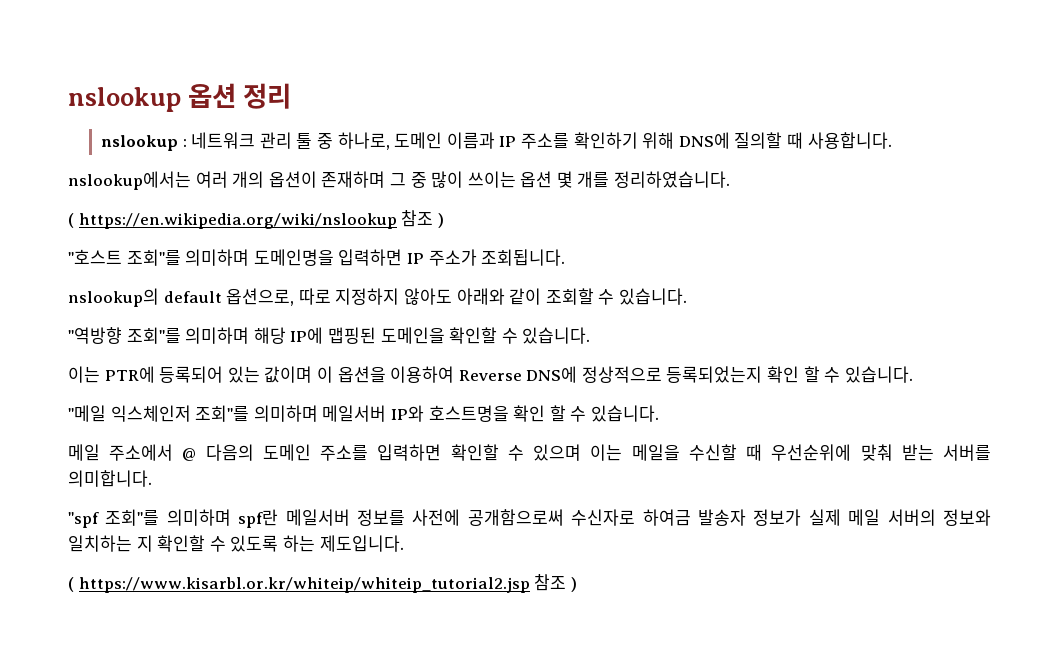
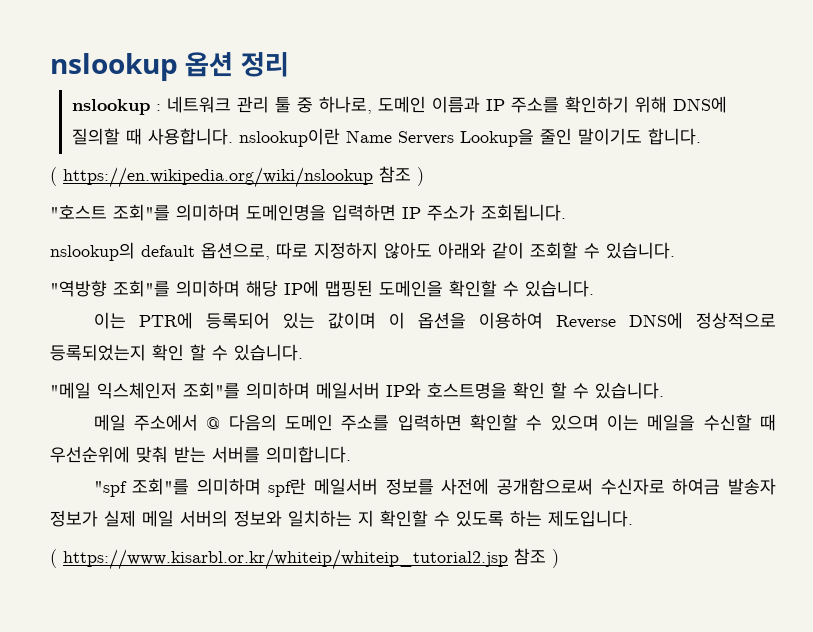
- nslookup : 네트워크 관리 툴 중 하나로, 도메인 이름과 IP 주소를 확인하기 위해 DNS에 질의할 때 사용합니다.
- nslookup에서는 여러 개의 옵션이 존재하며 그 중 많이 쓰이는 옵션 몇 개를 정리하였습니다.
+ nslookup : 네트워크 관리 툴 중 하나로, 도메인 이름과 IP 주소를 확인하기 위해 DNS에 질의할 때 사용합니다. nslookup이란 Name Servers Lookup을 줄인 말이기도 합니다.

